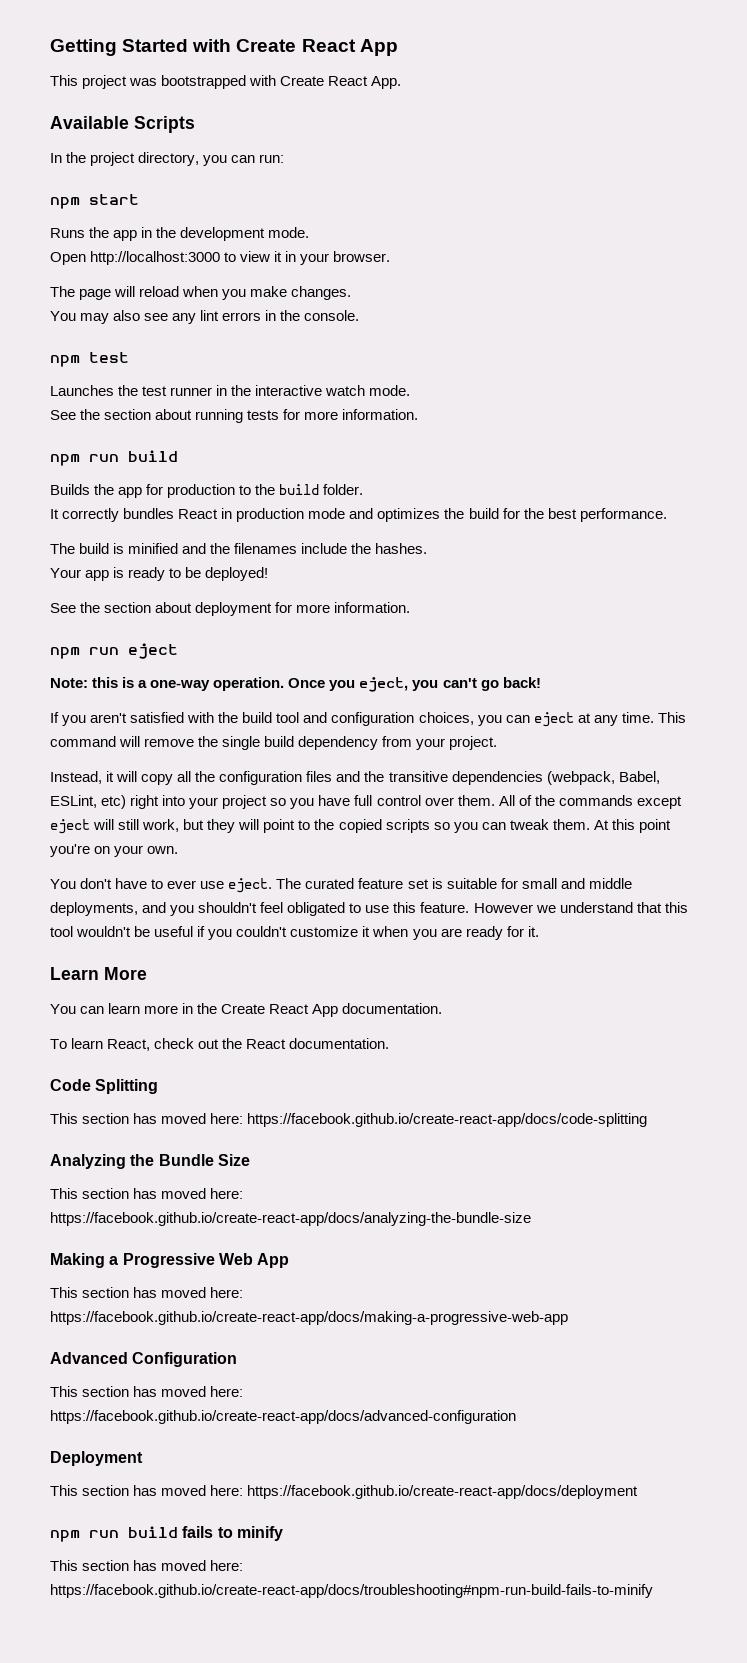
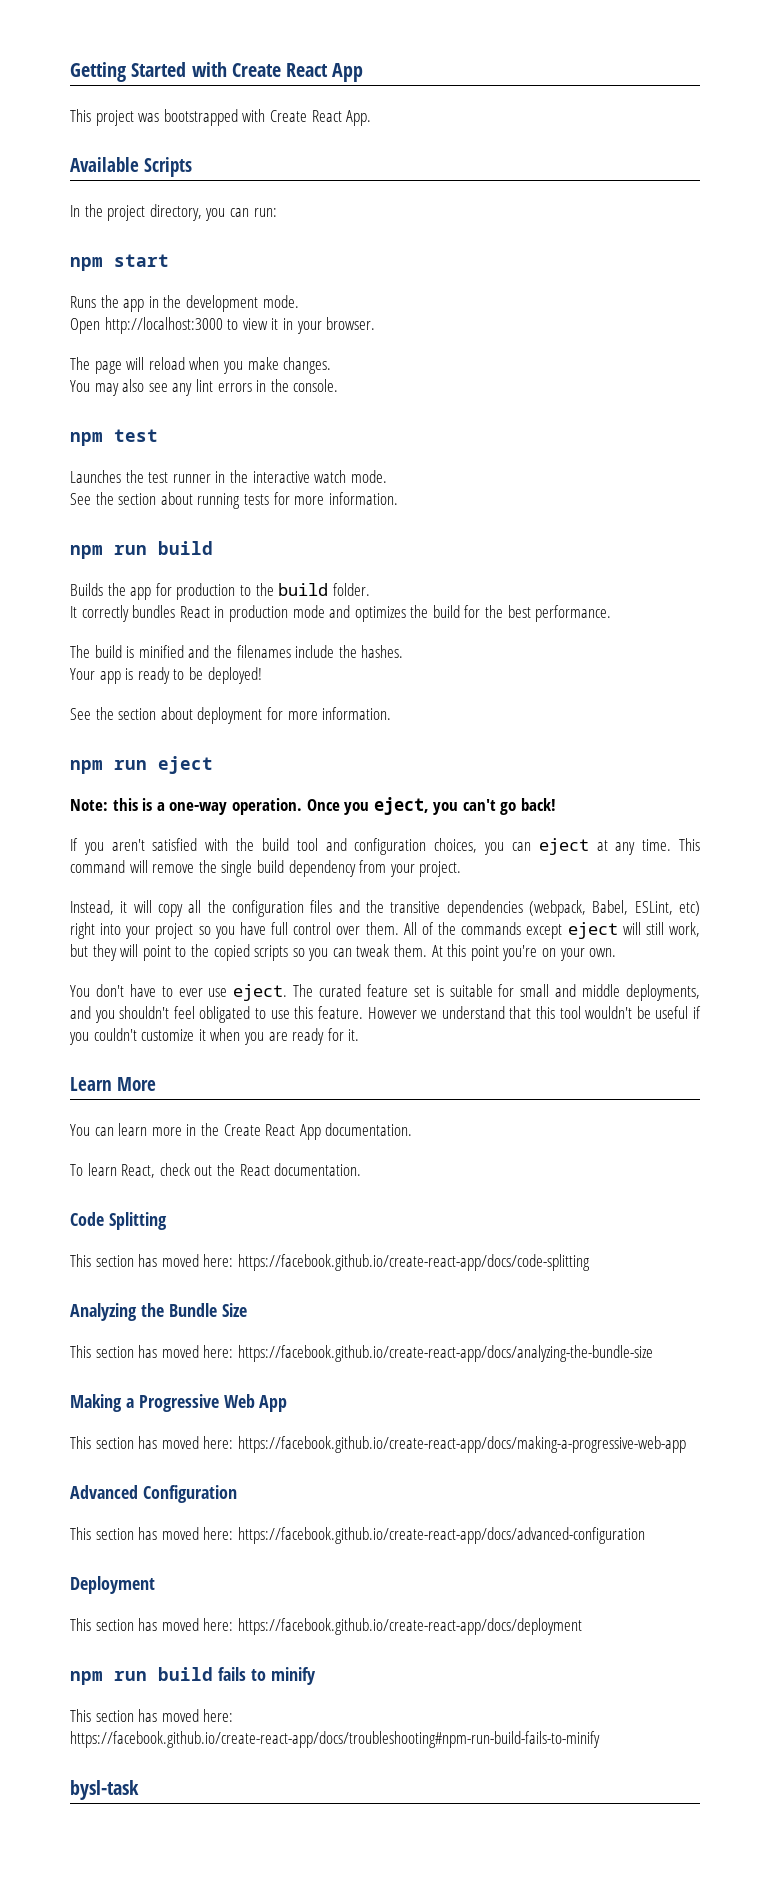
+ bysl-task

